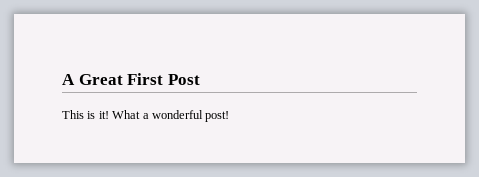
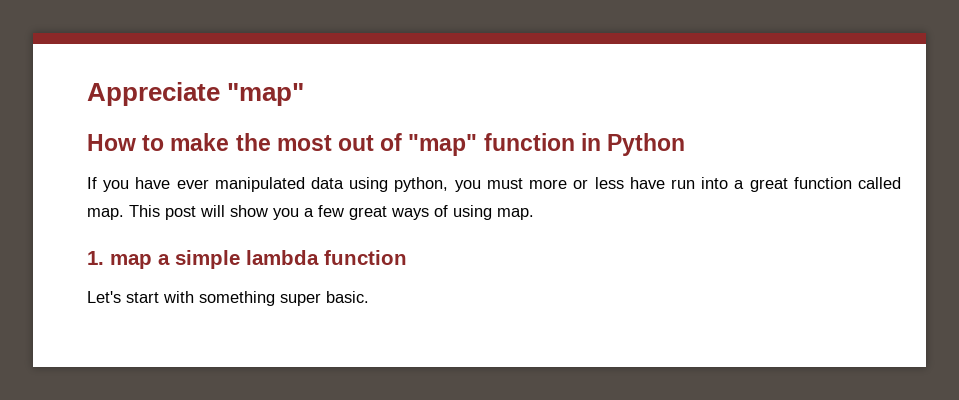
- A Great First Post
- This is it! What a wonderful post!
+ Appreciate "map"
+ How to make the most out of "map" function in Python
+ If you have ever manipulated data using python, you must more or less have run into a great function called map. This post will show you a few great ways of using map.
+ 1. map a simple lambda function
+ Let's start with something super basic.

